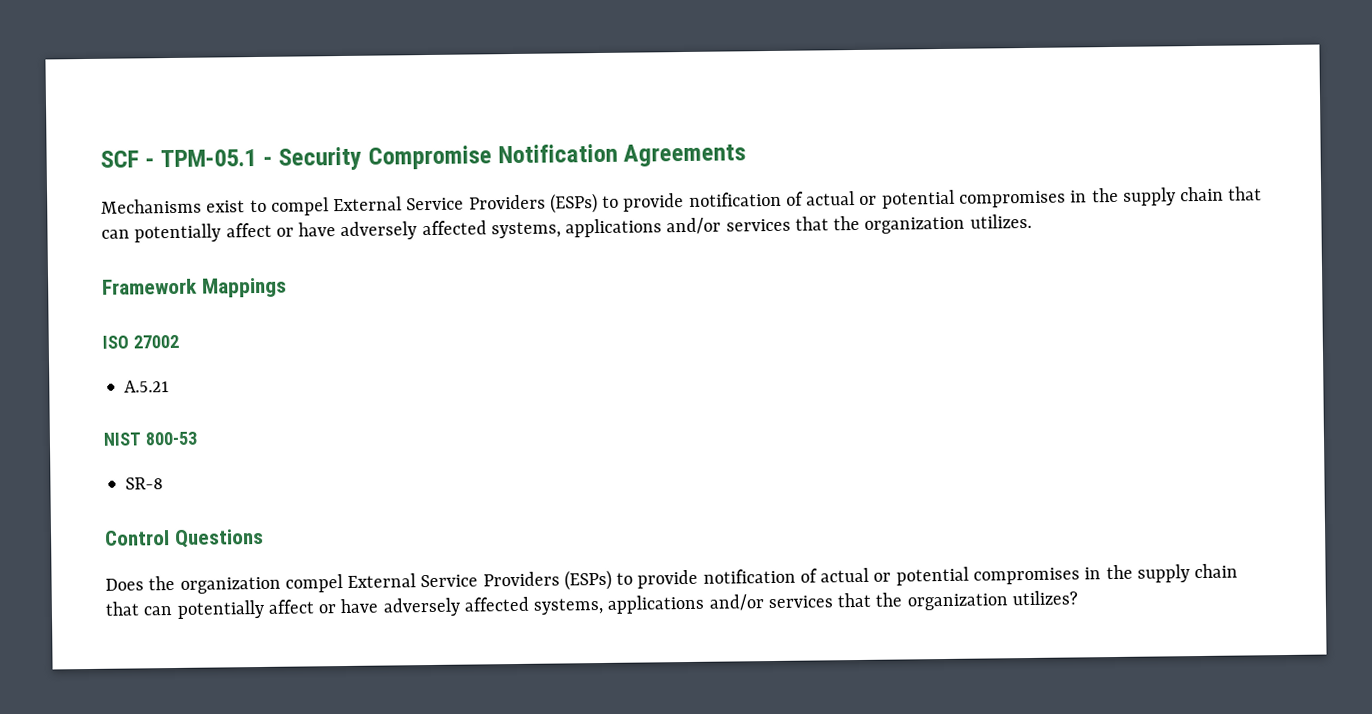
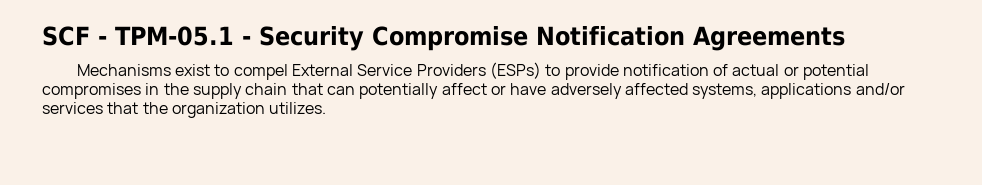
- Framework Mappings
- ISO 27002
- A.5.21
- NIST 800-53
- SR-8
- Control Questions
- Does the organization compel External Service Providers (ESPs) to provide notification of actual or potential compromises in the supply chain that can potentially affect or have adversely affected systems, applications and/or services that the organization utilizes?

